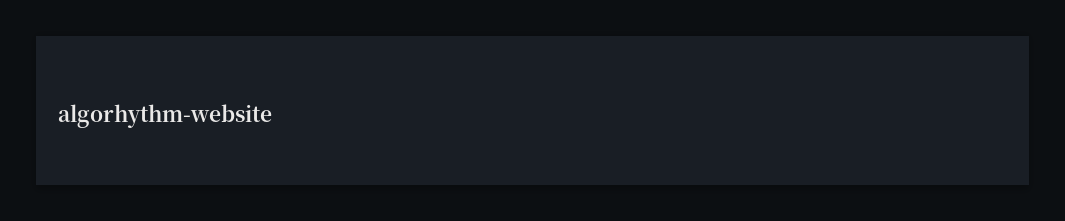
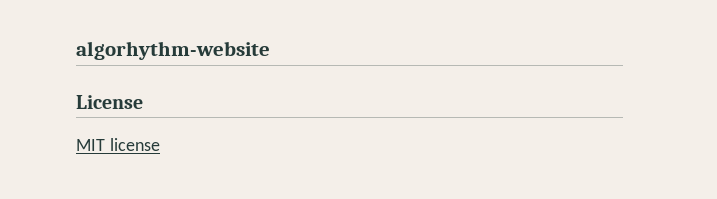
+ License
+ MIT license

